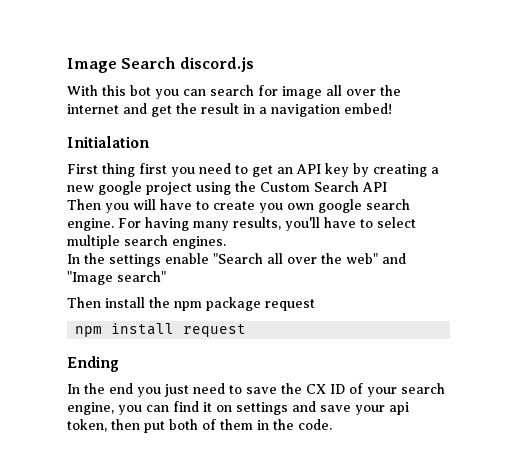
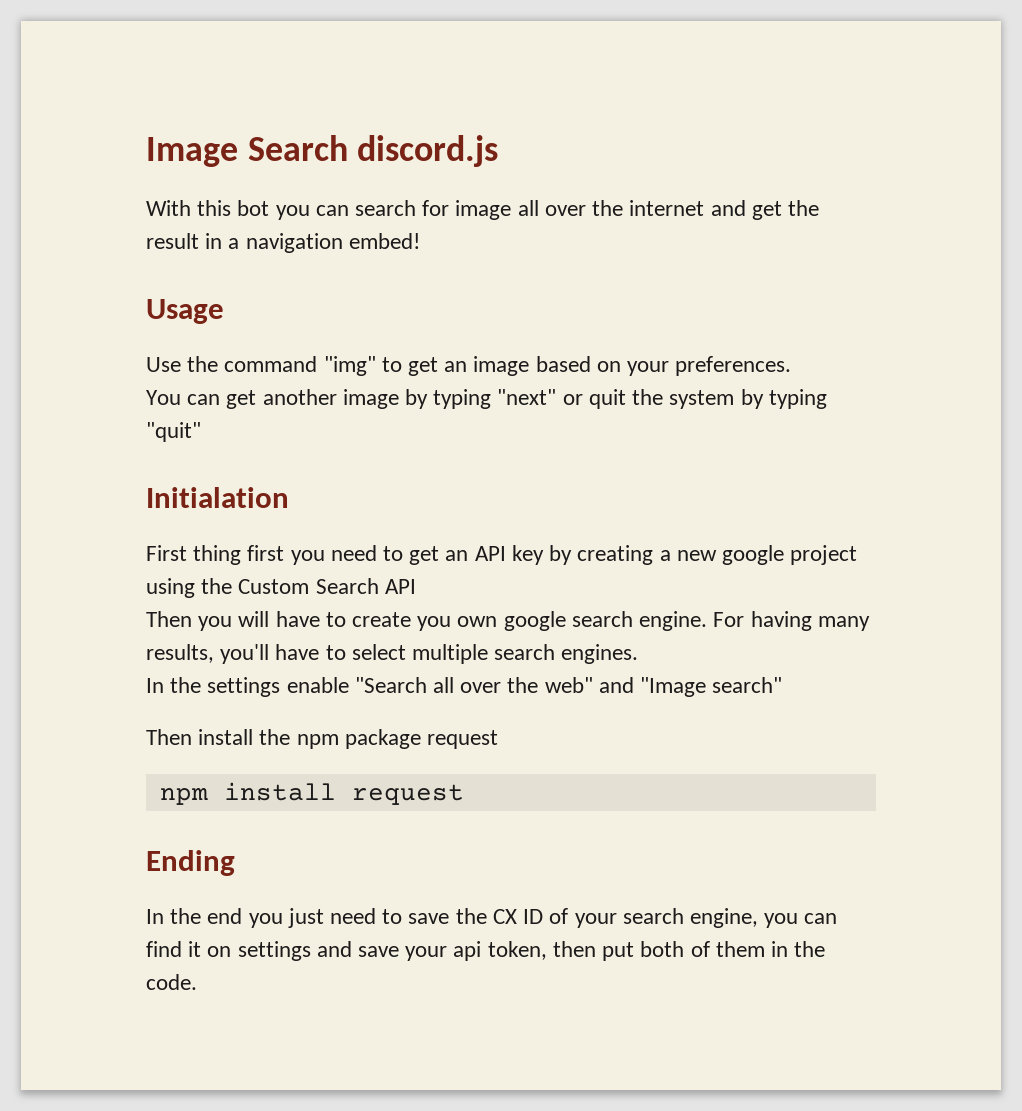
+ Usage
+ Use the command "img" to get an image based on your preferences.
+ You can get another image by typing "next" or quit the system by typing "quit"

